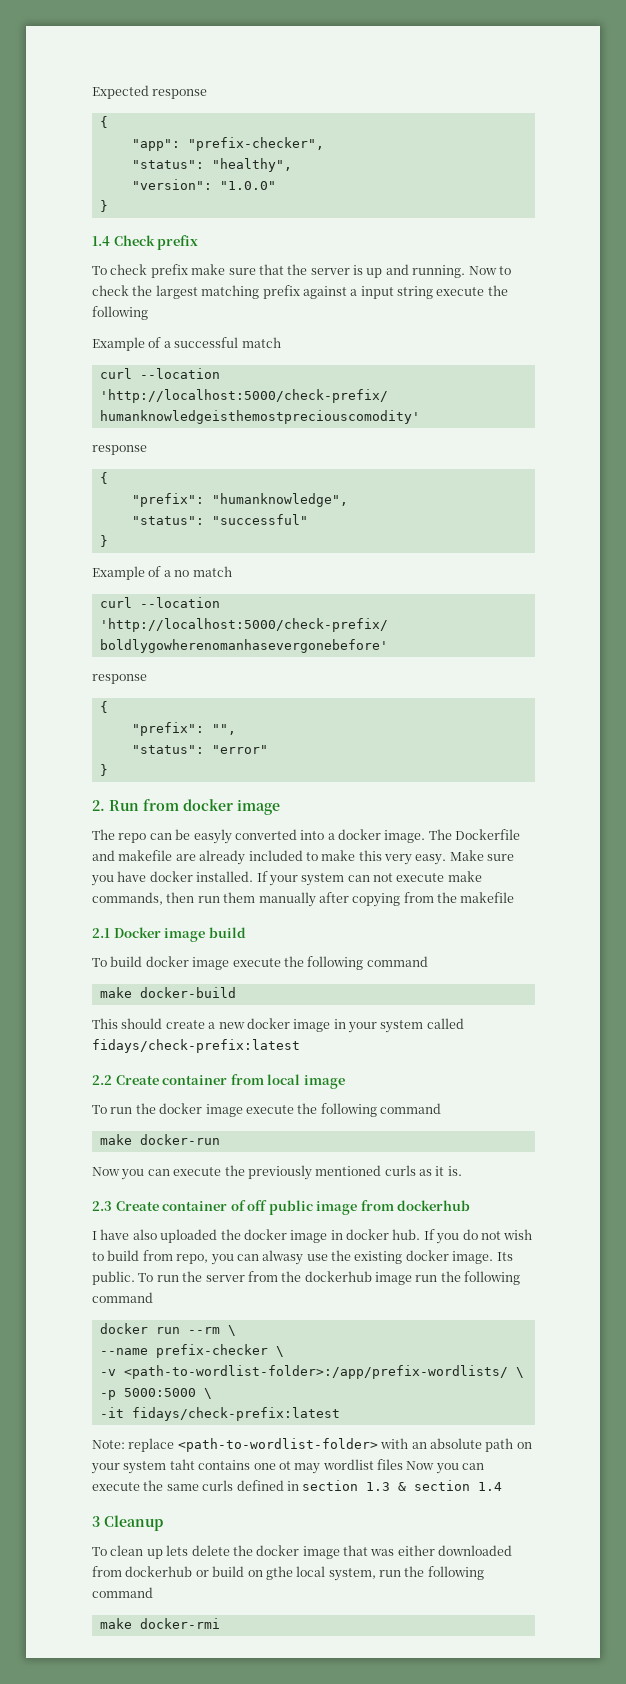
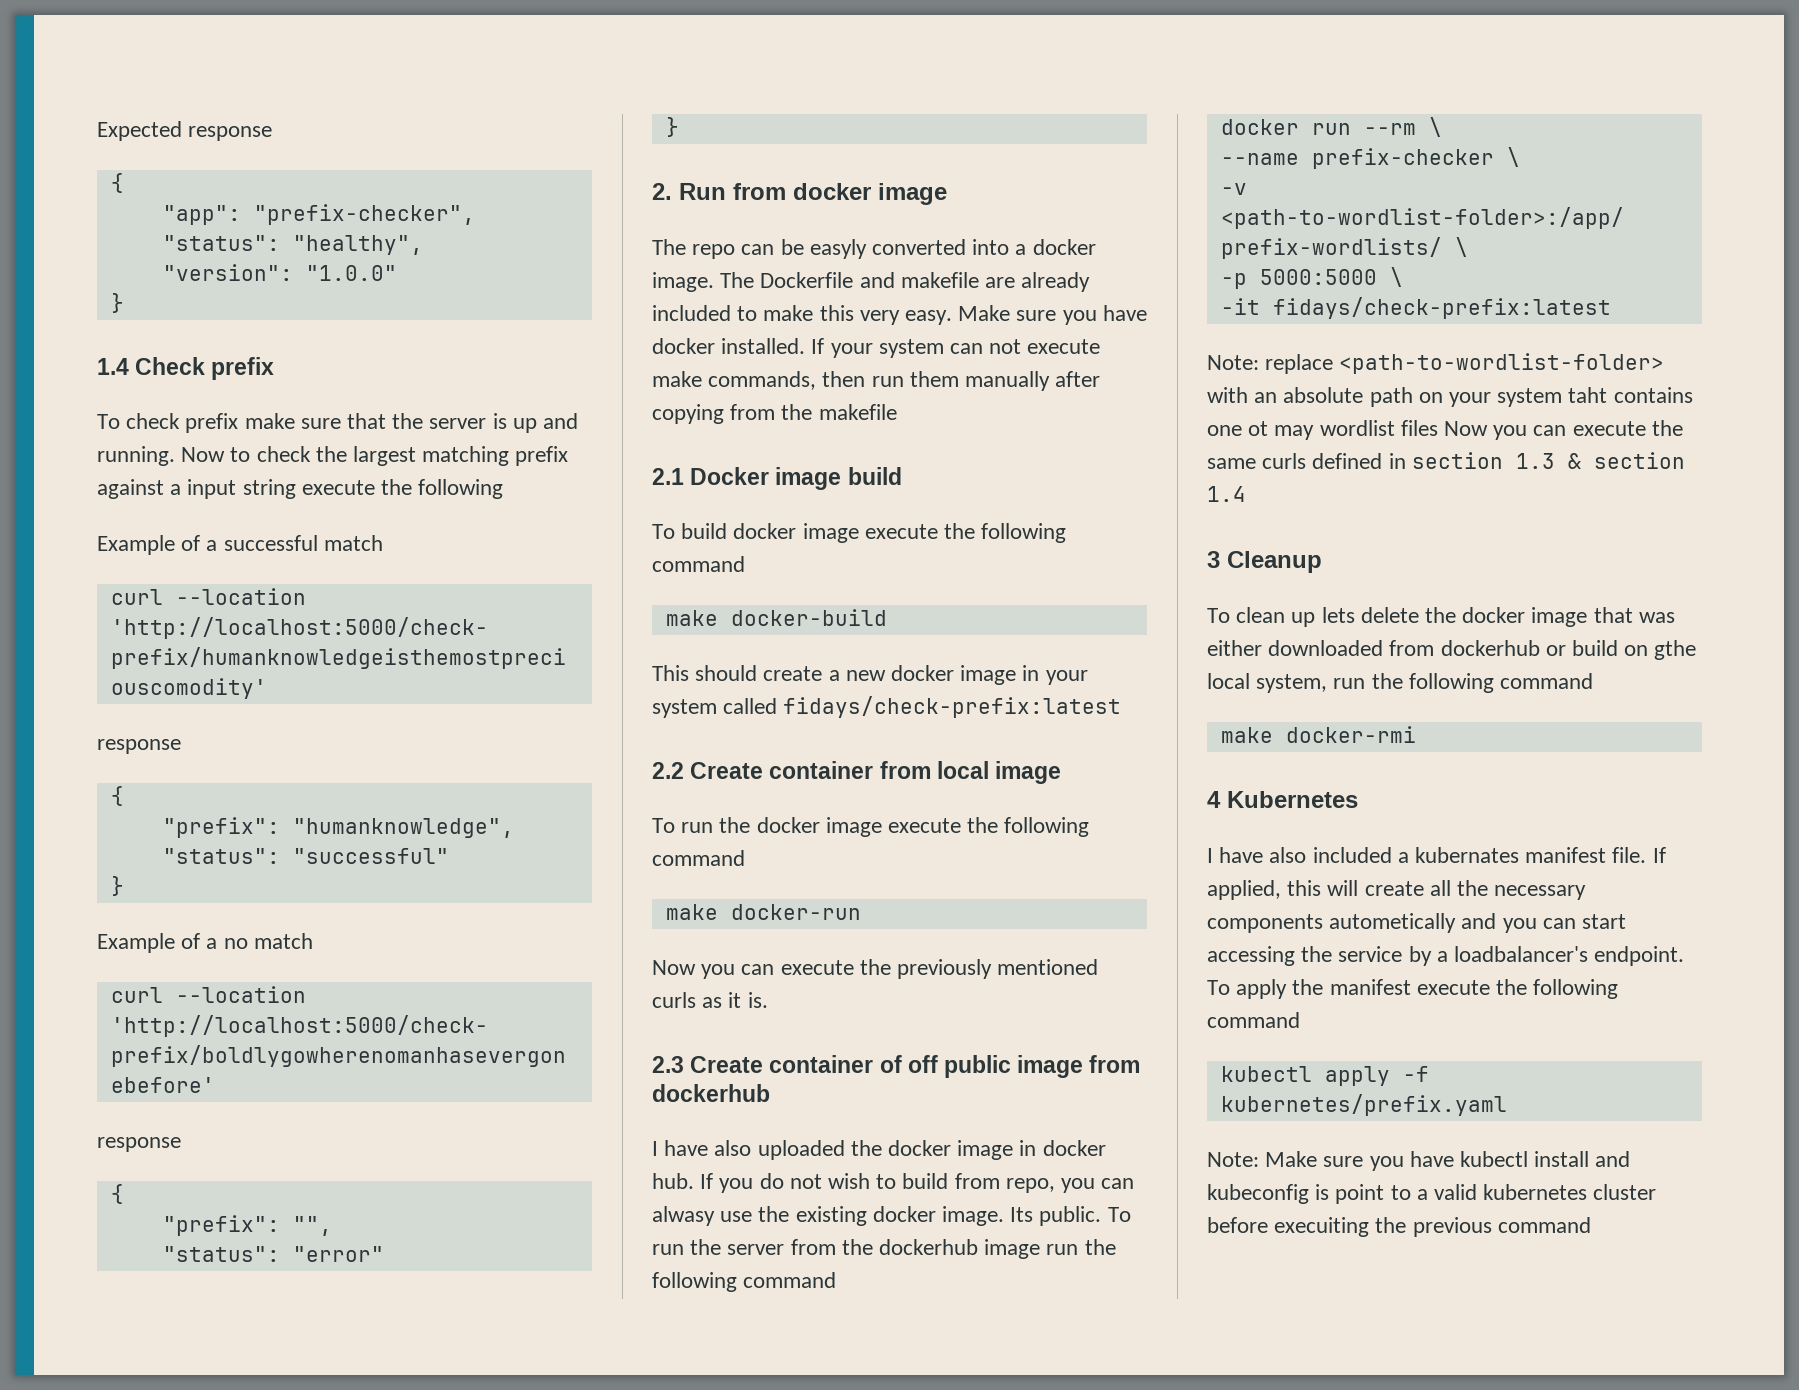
+ 4 Kubernetes
+ I have also included a kubernates manifest file. If applied, this will create all the necessary components autometically and you can start accessing the service by a loadbalancer's endpoint. To apply the manifest execute the following command
+ kubectl apply -f kubernetes/prefix.yaml
+ Note: Make sure you have kubectl install and kubeconfig is point to a valid kubernetes cluster before execuiting the previous command

